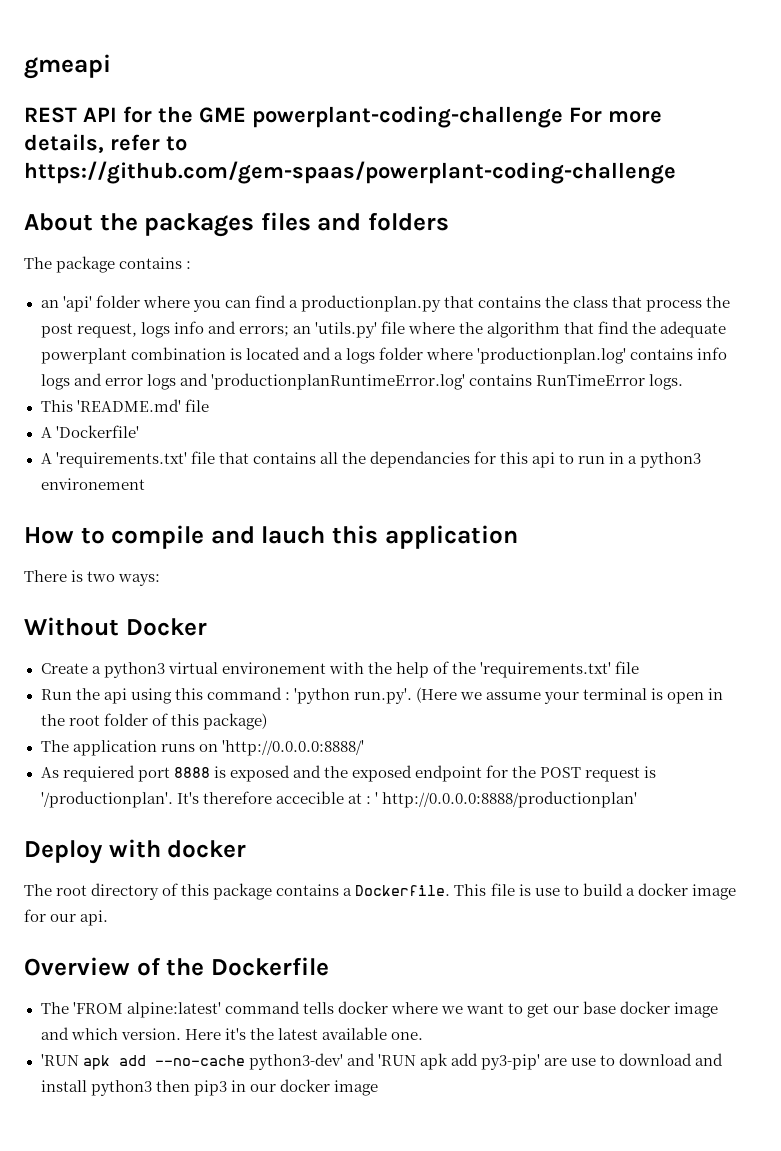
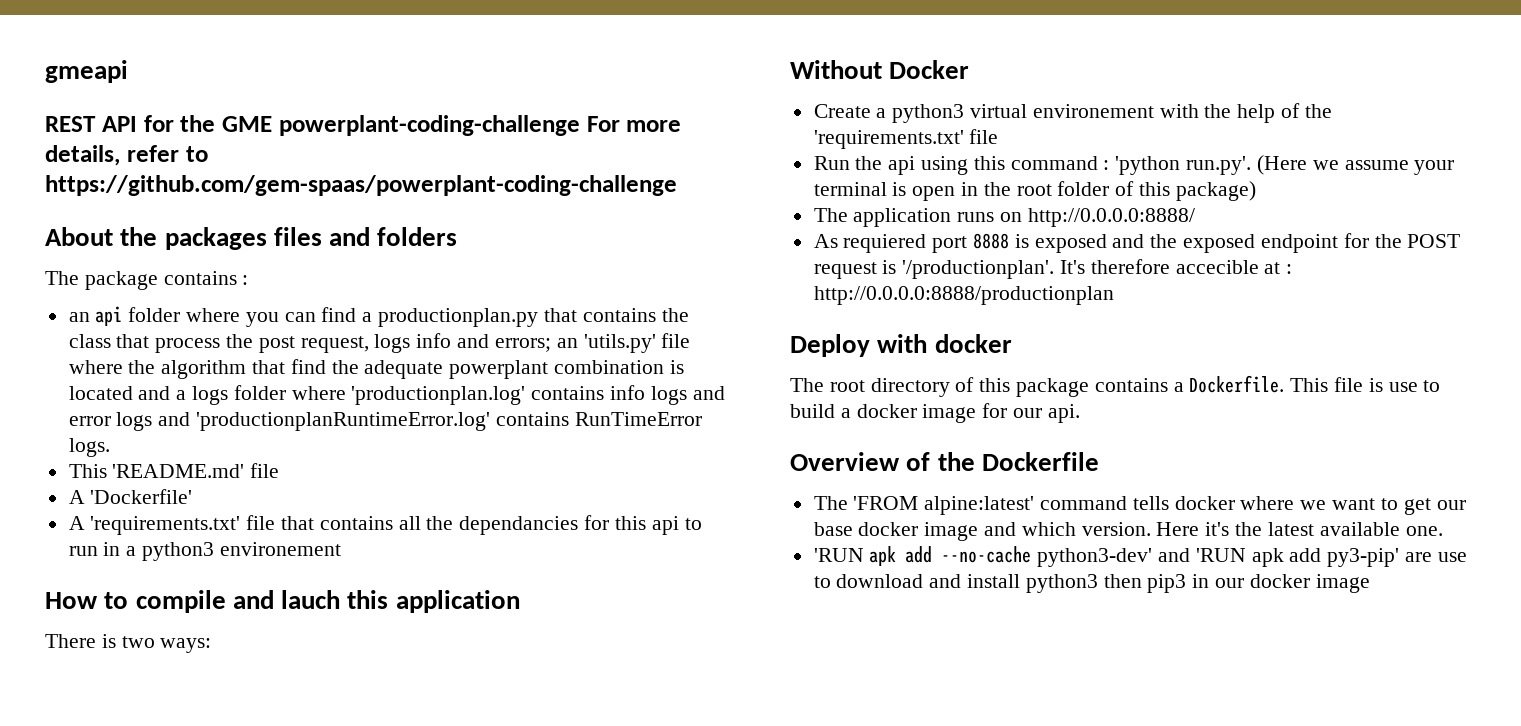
- an 'api' folder where you can find a productionplan.py that contains the class that process the post request, logs info and errors; an 'utils.py' file where the algorithm that find the adequate powerplant combination is located and a logs folder where 'productionplan.log' contains info logs and error logs and 'productionplanRuntimeError.log' contains RunTimeError logs.
+ an api folder where you can find a productionplan.py that contains the class that process the post request, logs info and errors; an 'utils.py' file where the algorithm that find the adequate powerplant combination is located and a logs folder where 'productionplan.log' contains info logs and error logs and 'productionplanRuntimeError.log' contains RunTimeError logs.
- The application runs on 'http://0.0.0.0:8888/'
+ The application runs on http://0.0.0.0:8888/
- It's therefore accecible at : ' http://0.0.0.0:8888/productionplan'
+ It's therefore accecible at : http://0.0.0.0:8888/productionplan

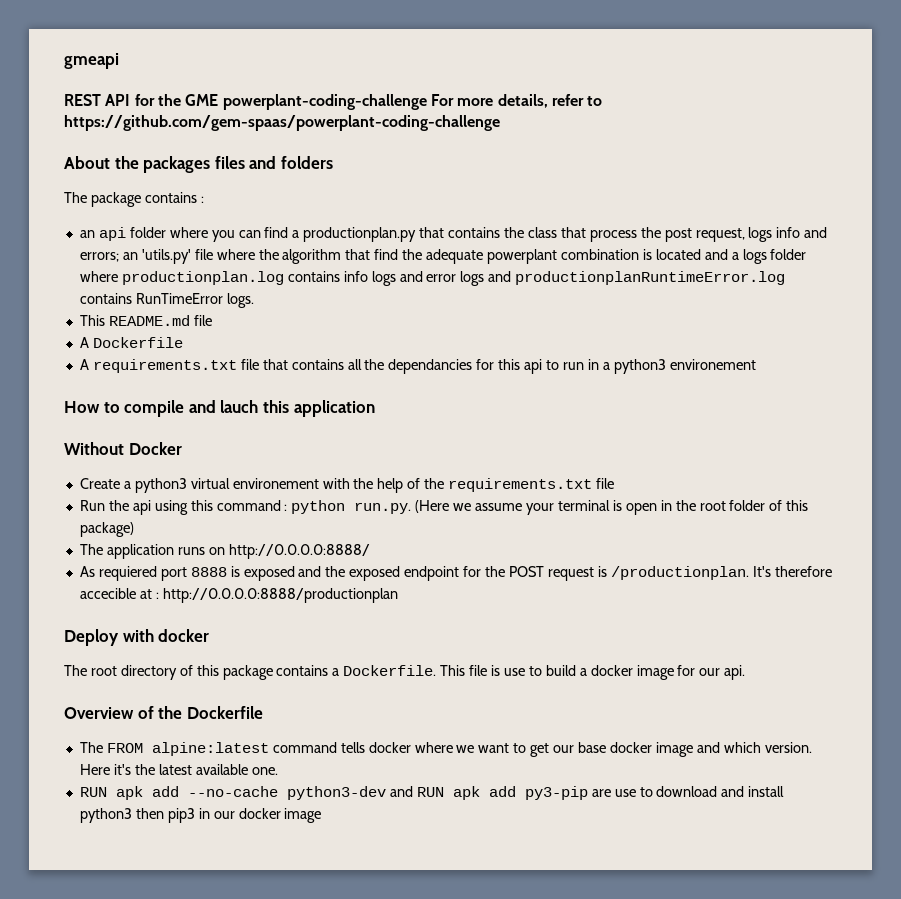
- an api folder where you can find a productionplan.py that contains the class that process the post request, logs info and errors; an 'utils.py' file where the algorithm that find the adequate powerplant combination is located and a logs folder where 'productionplan.log' contains info logs and error logs and 'productionplanRuntimeError.log' contains RunTimeError logs.
+ an api folder where you can find a productionplan.py that contains the class that process the post request, logs info and errors; an 'utils.py' file where the algorithm that find the adequate powerplant combination is located and a logs folder where productionplan.log contains info logs and error logs and productionplanRuntimeError.log contains RunTimeError logs.
- This 'README.md' file
+ This README.md file
- A 'Dockerfile'
- A 'requirements.txt' file that contains all the dependancies for this api to run in a python3 environement
+ A Dockerfile
+ A requirements.txt file that contains all the dependancies for this api to run in a python3 environement
- There is two ways:
- Create a python3 virtual environement with the help of the 'requirements.txt' file
+ Create a python3 virtual environement with the help of the requirements.txt file
- Run the api using this command : 'python run.py'. (Here we assume your terminal is open in the root folder of this package)
+ Run the api using this command : python run.py. (Here we assume your terminal is open in the root folder of this package)
- As requiered port 8888 is exposed and the exposed endpoint for the POST request is '/productionplan'.
+ As requiered port 8888 is exposed and the exposed endpoint for the POST request is /productionplan.
- The 'FROM alpine:latest' command tells docker where we want to get our base docker image and which version.
+ The FROM alpine:latest command tells docker where we want to get our base docker image and which version.
- 'RUN apk add --no-cache python3-dev' and 'RUN apk add py3-pip' are use to download and install python3 then pip3 in our docker image
+ RUN apk add --no-cache python3-dev and RUN apk add py3-pip are use to download and install python3 then pip3 in our docker image

